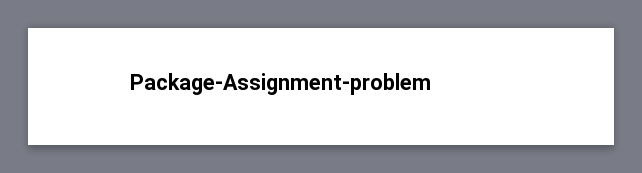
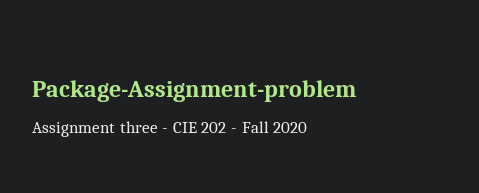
+ Assignment three - CIE 202 - Fall 2020

